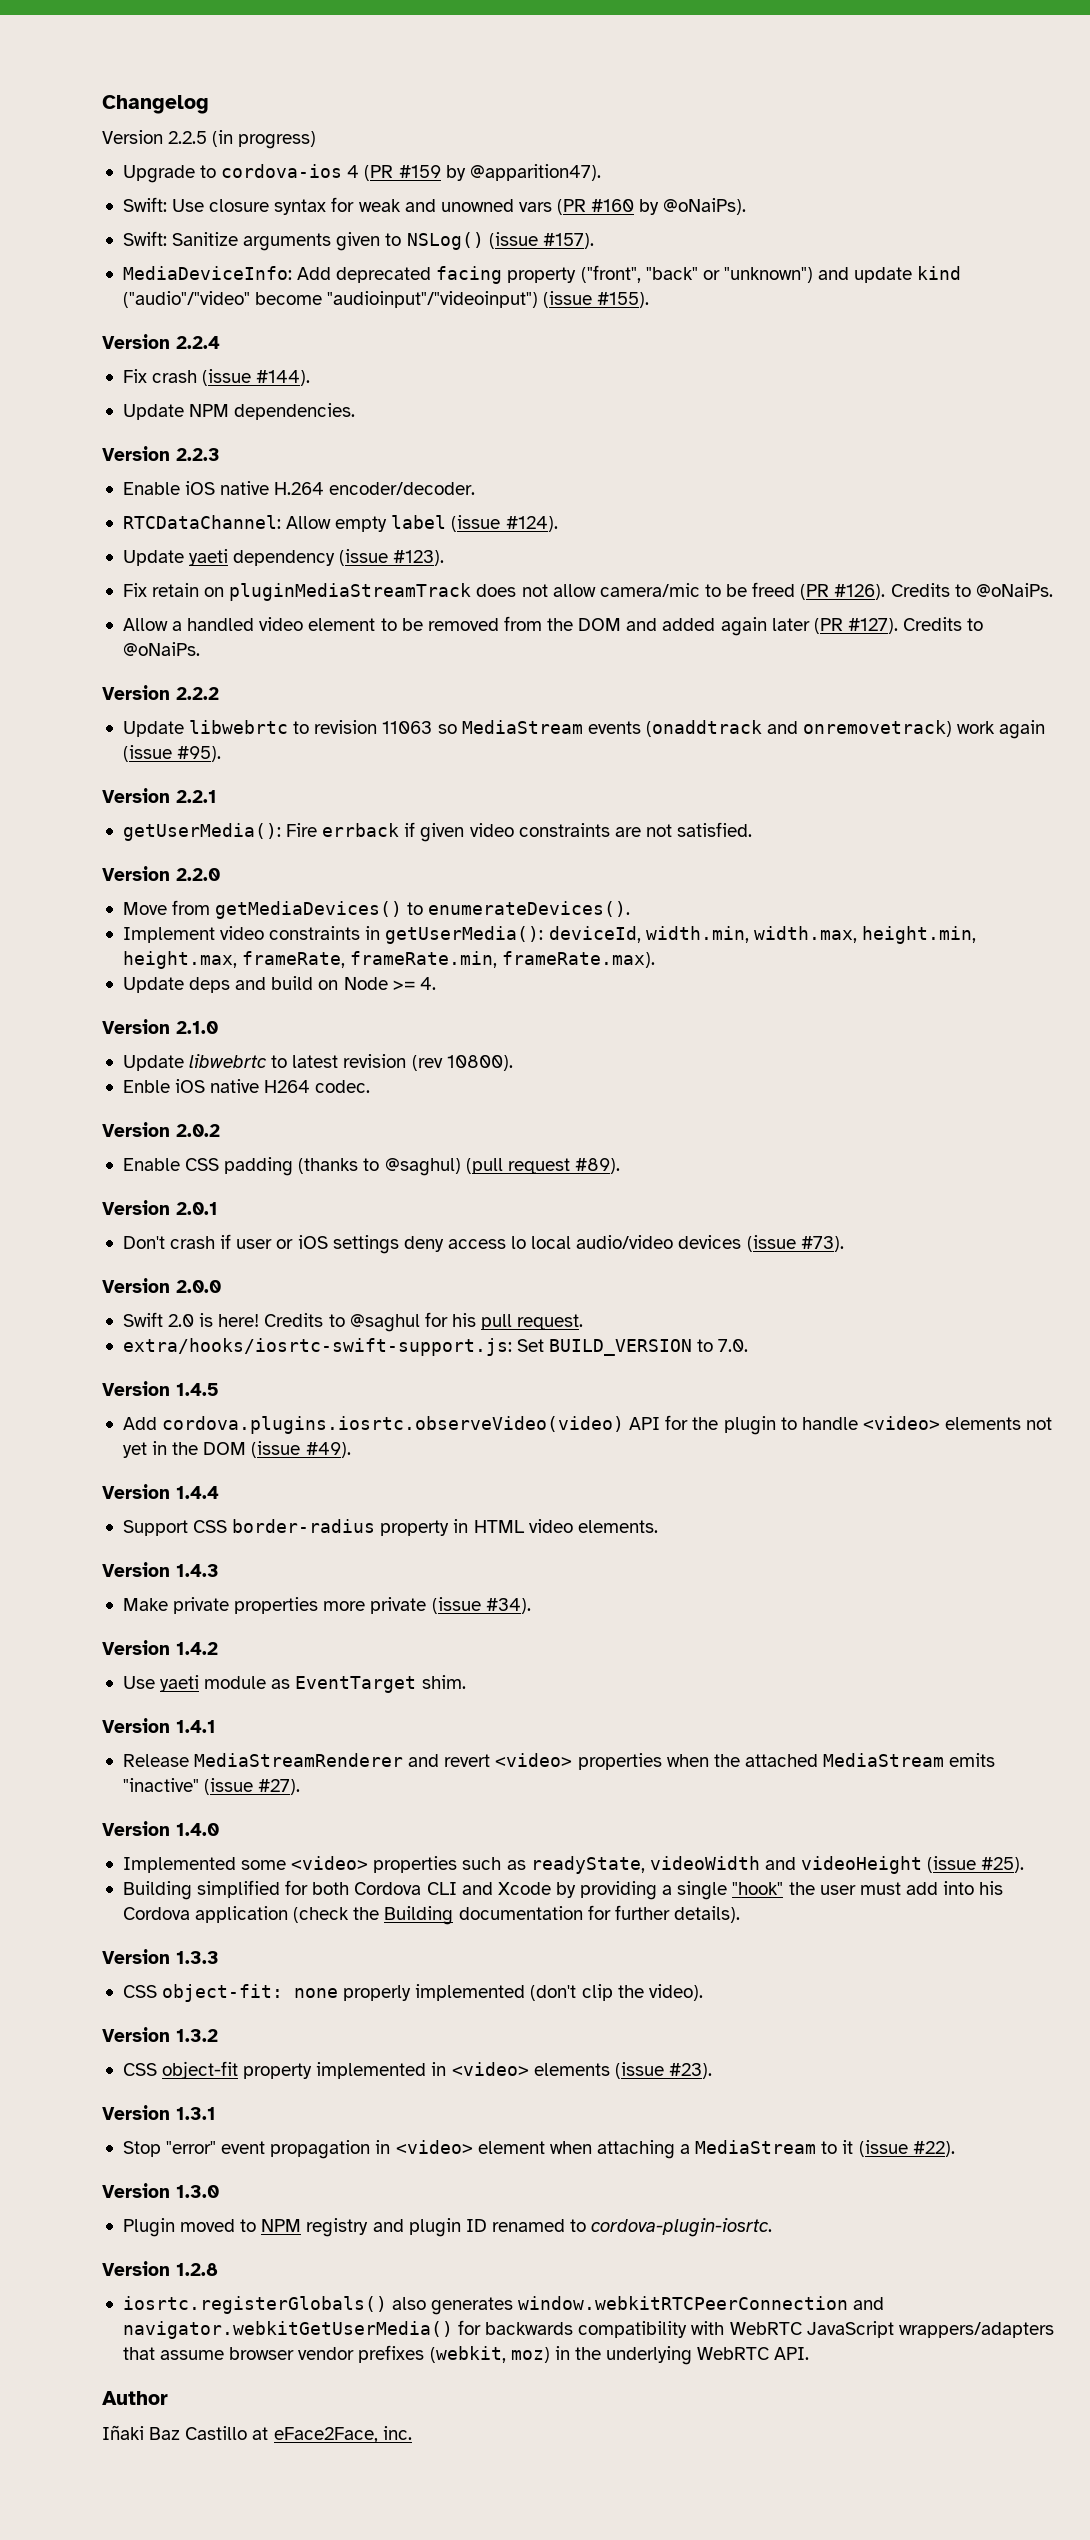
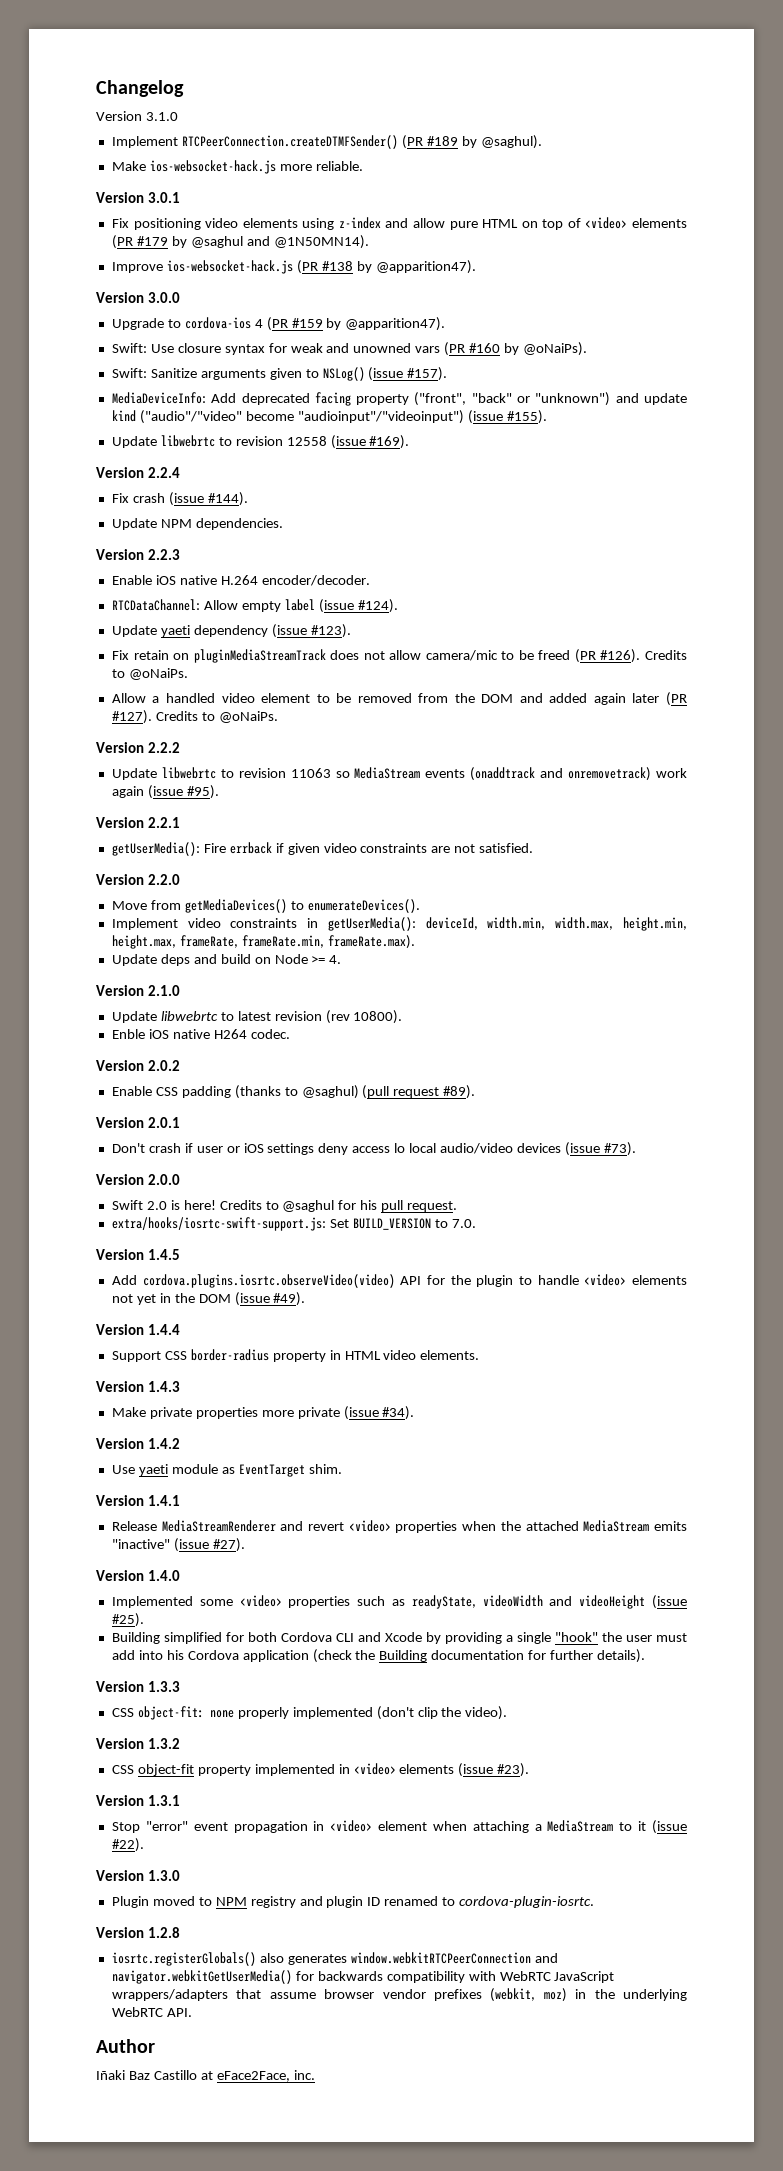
- Version 2.2.5 (in progress)
+ Version 3.1.0
+ Implement RTCPeerConnection.createDTMFSender() (PR #189 by @saghul).
+ Make ios-websocket-hack.js more reliable.
+ Version 3.0.1
+ Fix positioning video elements using z-index and allow pure HTML on top of <video> elements (PR #179 by @saghul and @1N50MN14).
+ Improve ios-websocket-hack.js (PR #138 by @apparition47).
+ Version 3.0.0
+ Update libwebrtc to revision 12558 (issue #169).

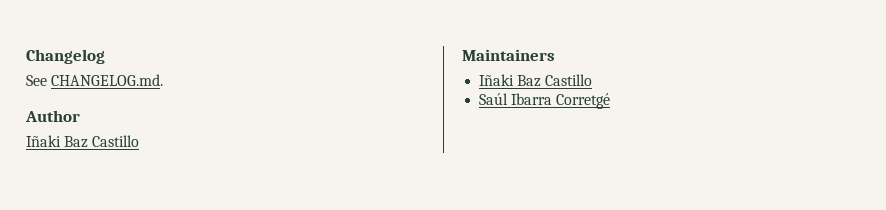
- Version 3.1.0
- Implement RTCPeerConnection.createDTMFSender() (PR #189 by @saghul).
- Make ios-websocket-hack.js more reliable.
- Version 3.0.1
- Fix positioning video elements using z-index and allow pure HTML on top of <video> elements (PR #179 by @saghul and @1N50MN14).
- Improve ios-websocket-hack.js (PR #138 by @apparition47).
- Version 3.0.0
- Upgrade to cordova-ios 4 (PR #159 by @apparition47).
- Swift: Use closure syntax for weak and unowned vars (PR #160 by @oNaiPs).
- Swift: Sanitize arguments given to NSLog() (issue #157).
- MediaDeviceInfo: Add deprecated facing property ("front", "back" or "unknown") and update kind ("audio"/"video" become "audioinput"/"videoinput") (issue #155).
- Update libwebrtc to revision 12558 (issue #169).
- Version 2.2.4
- Fix crash (issue #144).
- Update NPM dependencies.
- Version 2.2.3
- Enable iOS native H.264 encoder/decoder.
- RTCDataChannel: Allow empty label (issue #124).
- Update yaeti dependency (issue #123).
- Fix retain on pluginMediaStreamTrack does not allow camera/mic to be freed (PR #126). Credits to @oNaiPs.
- Allow a handled video element to be removed from the DOM and added again later (PR #127). Credits to @oNaiPs.
- Version 2.2.2
- Update libwebrtc to revision 11063 so MediaStream events (onaddtrack and onremovetrack) work again (issue #95).
- Version 2.2.1
- getUserMedia(): Fire errback if given video constraints are not satisfied.
- Version 2.2.0
- Move from getMediaDevices() to enumerateDevices().
- Implement video constraints in getUserMedia(): deviceId, width.min, width.max, height.min, height.max, frameRate, frameRate.min, frameRate.max).
- Update deps and build on Node >= 4.
- Version 2.1.0
- Update libwebrtc to latest revision (rev 10800).
- Enble iOS native H264 codec.
- Version 2.0.2
- Enable CSS padding (thanks to @saghul) (pull request #89).
- Version 2.0.1
- Don't crash if user or iOS settings deny access lo local audio/video devices (issue #73).
- Version 2.0.0
- Swift 2.0 is here! Credits to @saghul for his pull request.
- extra/hooks/iosrtc-swift-support.js: Set BUILD_VERSION to 7.0.
- Version 1.4.5
- Add cordova.plugins.iosrtc.observeVideo(video) API for the plugin to handle <video> elements not yet in the DOM (issue #49).
- Version 1.4.4
- Support CSS border-radius property in HTML video elements.
- Version 1.4.3
- Make private properties more private (issue #34).
- Version 1.4.2
- Use yaeti module as EventTarget shim.
- Version 1.4.1
- Release MediaStreamRenderer and revert <video> properties when the attached MediaStream emits "inactive" (issue #27).
- Version 1.4.0
- Implemented some <video> properties such as readyState, videoWidth and videoHeight (issue #25).
- Building simplified for both Cordova CLI and Xcode by providing a single "hook" the user must add into his Cordova application (check the Building documentation for further details).
- Version 1.3.3
- CSS object-fit: none properly implemented (don't clip the video).
- Version 1.3.2
- CSS object-fit property implemented in <video> elements (issue #23).
- Version 1.3.1
- Stop "error" event propagation in <video> element when attaching a MediaStream to it (issue #22).
- Version 1.3.0
- Plugin moved to NPM registry and plugin ID renamed to cordova-plugin-iosrtc.
- Version 1.2.8
- iosrtc.registerGlobals() also generates window.webkitRTCPeerConnection and navigator.webkitGetUserMedia() for backwards compatibility with WebRTC JavaScript wrappers/adapters that assume browser vendor prefixes (webkit, moz) in the underlying WebRTC API.
+ See CHANGELOG.md.
  Author
- Iñaki Baz Castillo at eFace2Face, inc.
+ Iñaki Baz Castillo
+ Maintainers
+ Iñaki Baz Castillo
+ Saúl Ibarra Corretgé

